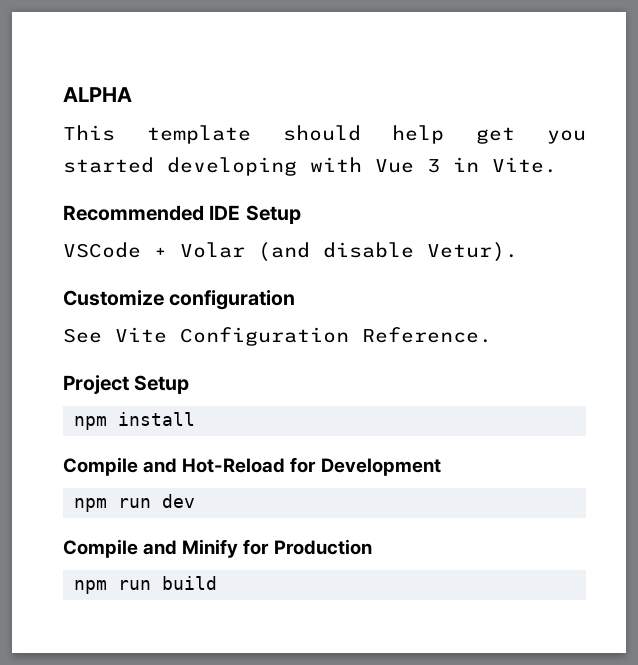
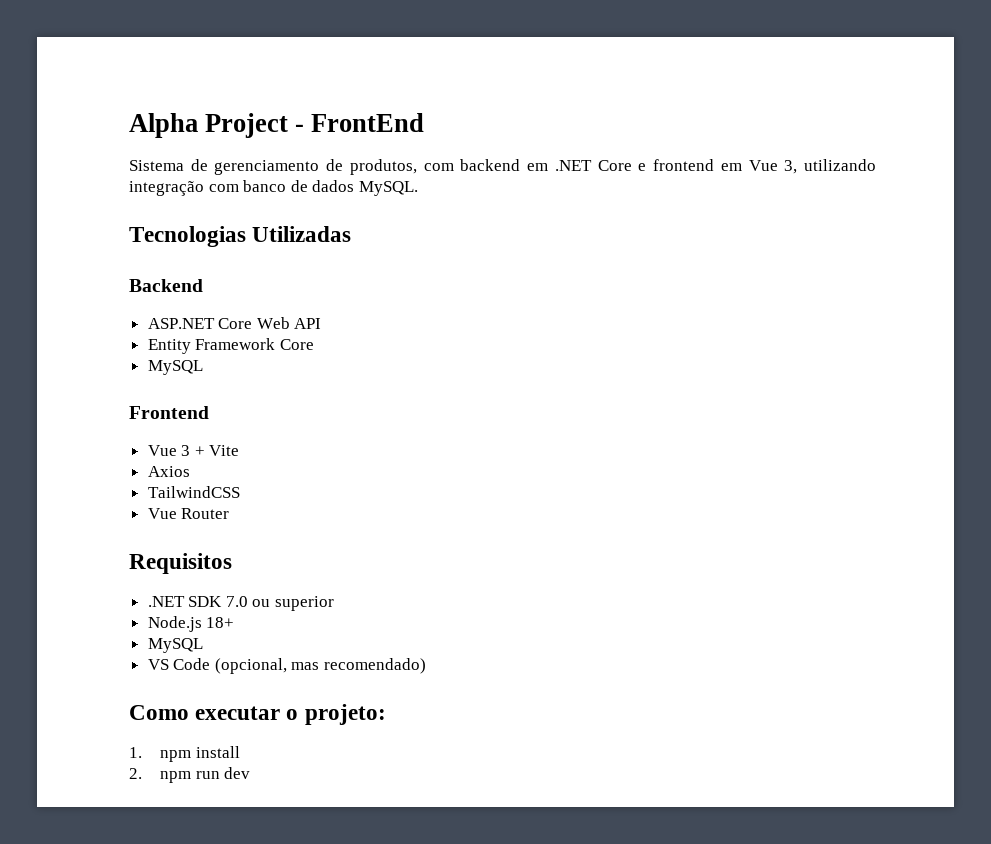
- ALPHA
- This template should help get you started developing with Vue 3 in Vite.
- Recommended IDE Setup
- VSCode + Volar (and disable Vetur).
- Customize configuration
- See Vite Configuration Reference.
- Project Setup
- npm install
- Compile and Hot-Reload for Development
- npm run dev
- Compile and Minify for Production
- npm run build
+ Alpha Project - FrontEnd
+ Sistema de gerenciamento de produtos, com backend em .NET Core e frontend em Vue 3, utilizando integração com banco de dados MySQL.
+ Tecnologias Utilizadas
+ Backend
+ ASP.NET Core Web API
+ Entity Framework Core
+ MySQL
+ Frontend
+ Vue 3 + Vite
+ Axios
+ TailwindCSS
+ Vue Router
+ Requisitos
+ .NET SDK 7.0 ou superior
+ Node.js 18+
+ MySQL
+ VS Code (opcional, mas recomendado)
+ Como executar o projeto:
+ 1. npm install
+ 2. npm run dev

